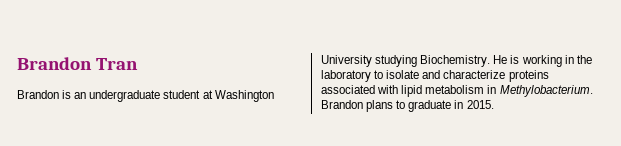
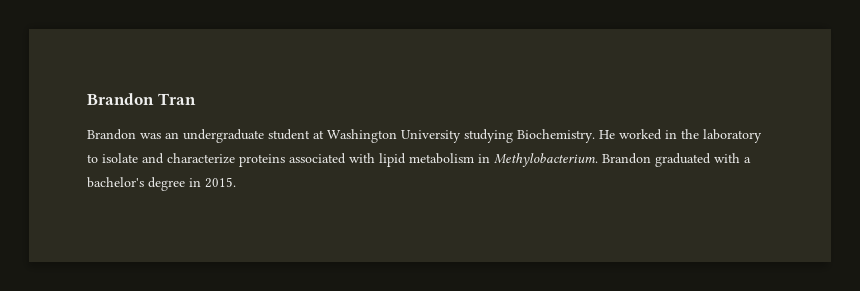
- Brandon is an undergraduate student at Washington University studying Biochemistry.
+ Brandon was an undergraduate student at Washington University studying Biochemistry.
- He is working in the laboratory to isolate and characterize proteins associated with lipid metabolism in Methylobacterium.
+ He worked in the laboratory to isolate and characterize proteins associated with lipid metabolism in Methylobacterium.
- Brandon plans to graduate in 2015.
+ Brandon graduated with a bachelor's degree in 2015.

